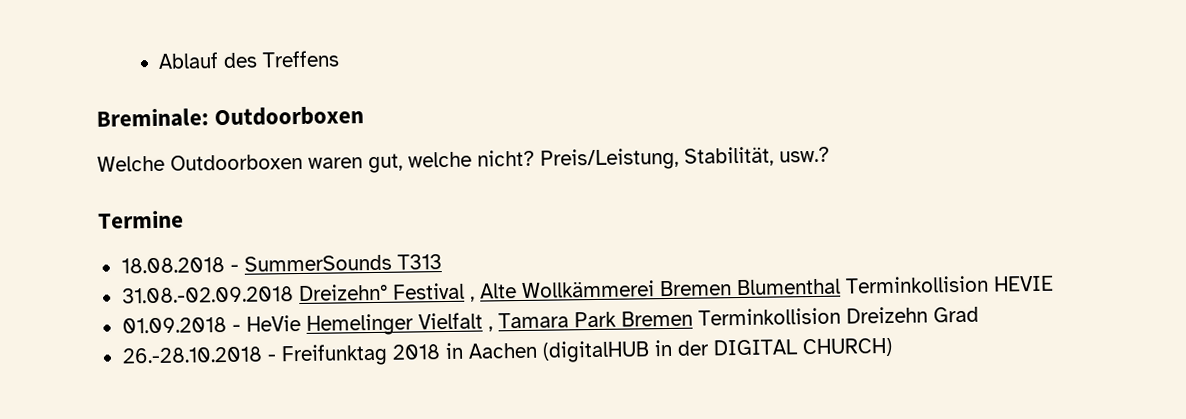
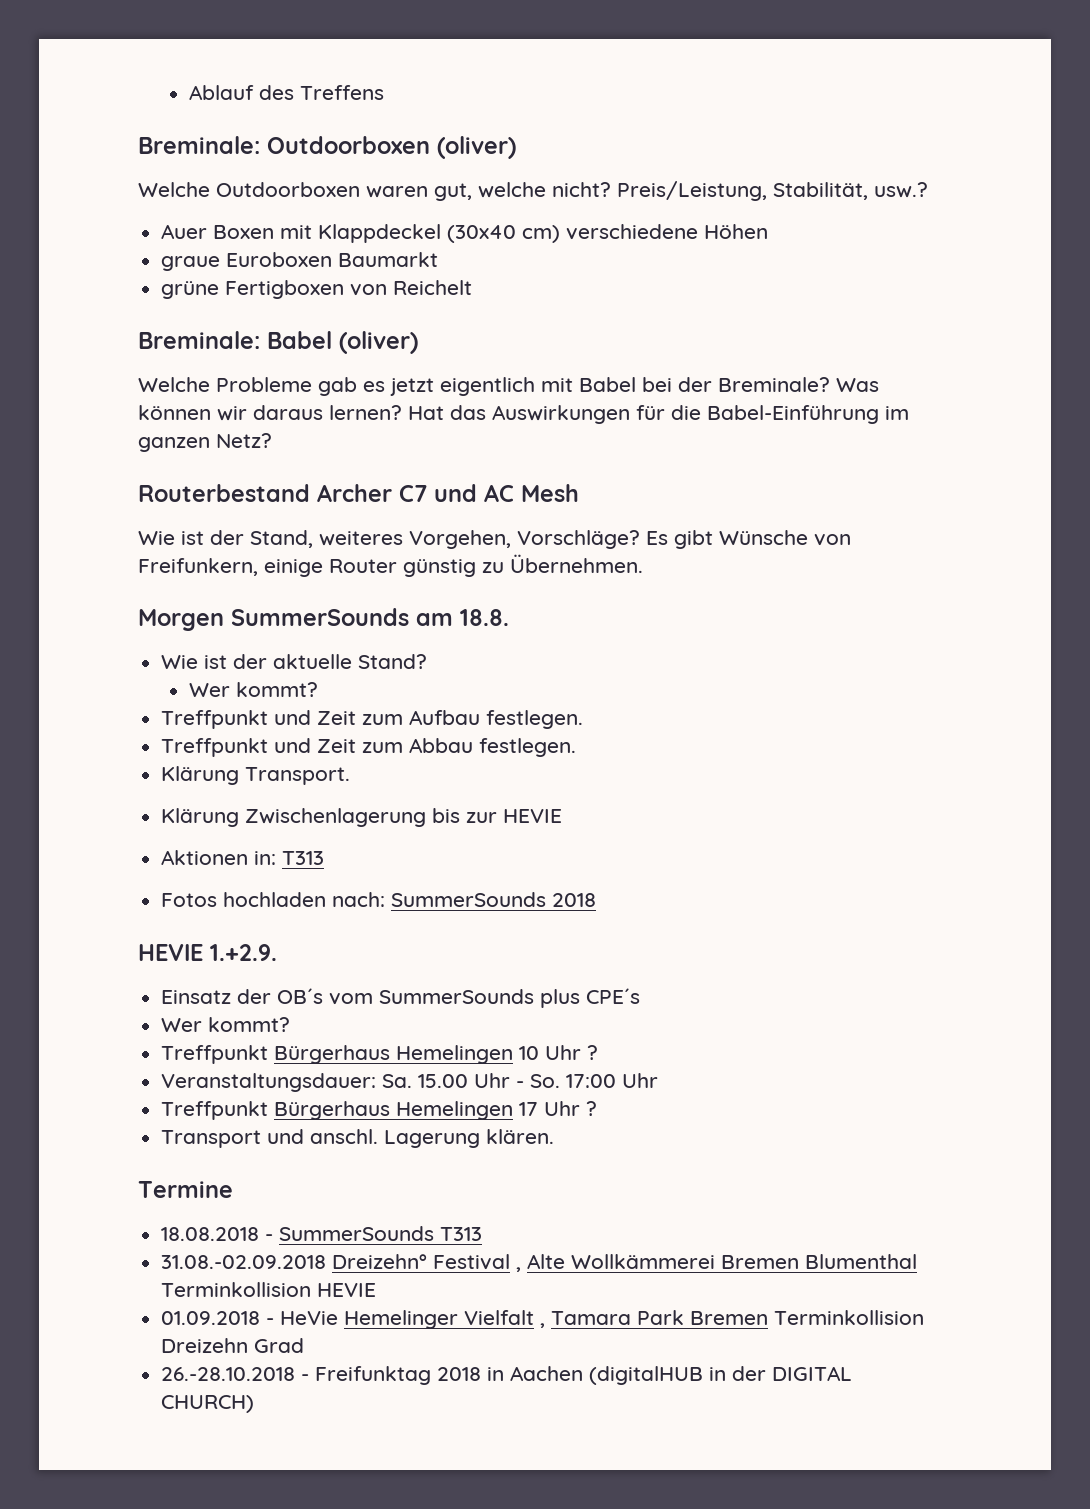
- Breminale: Outdoorboxen
+ Breminale: Outdoorboxen (oliver)
+ Auer Boxen mit Klappdeckel (30x40 cm) verschiedene Höhen
+ graue Euroboxen Baumarkt
+ grüne Fertigboxen von Reichelt
+ Breminale: Babel (oliver)
+ Welche Probleme gab es jetzt eigentlich mit Babel bei der Breminale? Was können wir daraus lernen? Hat das Auswirkungen für die Babel-Einführung im ganzen Netz?
+ Routerbestand Archer C7 und AC Mesh
+ Wie ist der Stand, weiteres Vorgehen, Vorschläge? Es gibt Wünsche von Freifunkern, einige Router günstig zu Übernehmen.
+ Morgen SummerSounds am 18.8.
+ Wie ist der aktuelle Stand?
+ Wer kommt?
+ Treffpunkt und Zeit zum Aufbau festlegen.
+ Treffpunkt und Zeit zum Abbau festlegen.
+ Klärung Transport.
+ Klärung Zwischenlagerung bis zur HEVIE
+ Aktionen in: T313
+ Fotos hochladen nach: SummerSounds 2018
+ HEVIE 1.+2.9.
+ Einsatz der OB´s vom SummerSounds plus CPE´s
+ Wer kommt?
+ Treffpunkt Bürgerhaus Hemelingen 10 Uhr ?
+ Veranstaltungsdauer: Sa. 15.00 Uhr - So. 17:00 Uhr
+ Treffpunkt Bürgerhaus Hemelingen 17 Uhr ?
+ Transport und anschl. Lagerung klären.

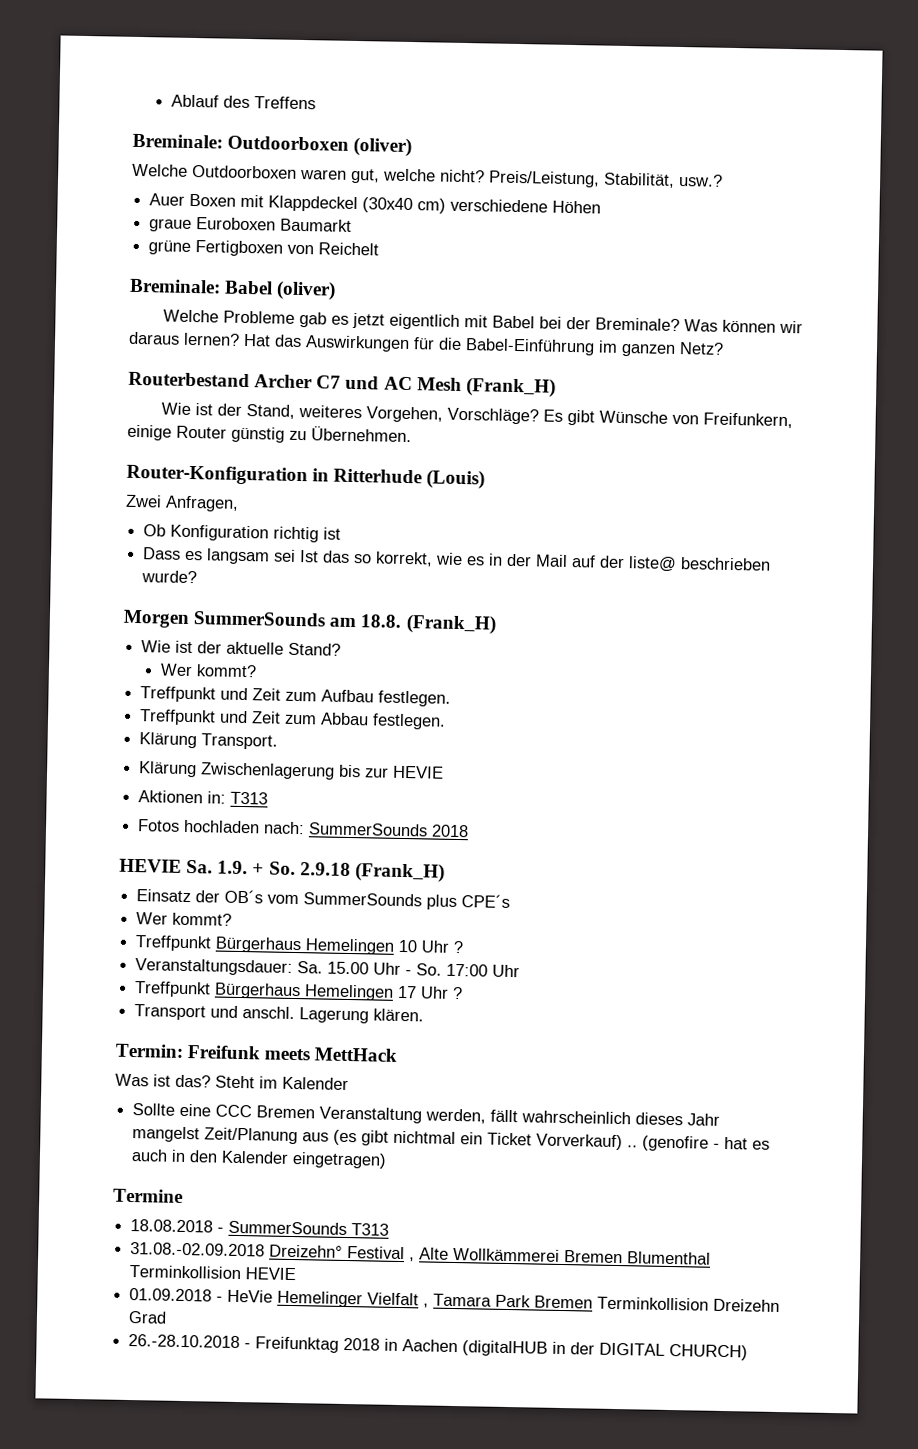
- Routerbestand Archer C7 und AC Mesh
+ Routerbestand Archer C7 und AC Mesh (Frank_H)
+ Router-Konfiguration in Ritterhude (Louis)
+ Zwei Anfragen,
+ Ob Konfiguration richtig ist
+ Dass es langsam sei Ist das so korrekt, wie es in der Mail auf der liste@ beschrieben wurde?
- Morgen SummerSounds am 18.8.
+ Morgen SummerSounds am 18.8. (Frank_H)
- HEVIE 1.+2.9.
+ HEVIE Sa. 1.9. + So. 2.9.18 (Frank_H)
+ Termin: Freifunk meets MettHack
+ Was ist das? Steht im Kalender
+ Sollte eine CCC Bremen Veranstaltung werden, fällt wahrscheinlich dieses Jahr mangelst Zeit/Planung aus (es gibt nichtmal ein Ticket Vorverkauf) .. (genofire - hat es auch in den Kalender eingetragen)

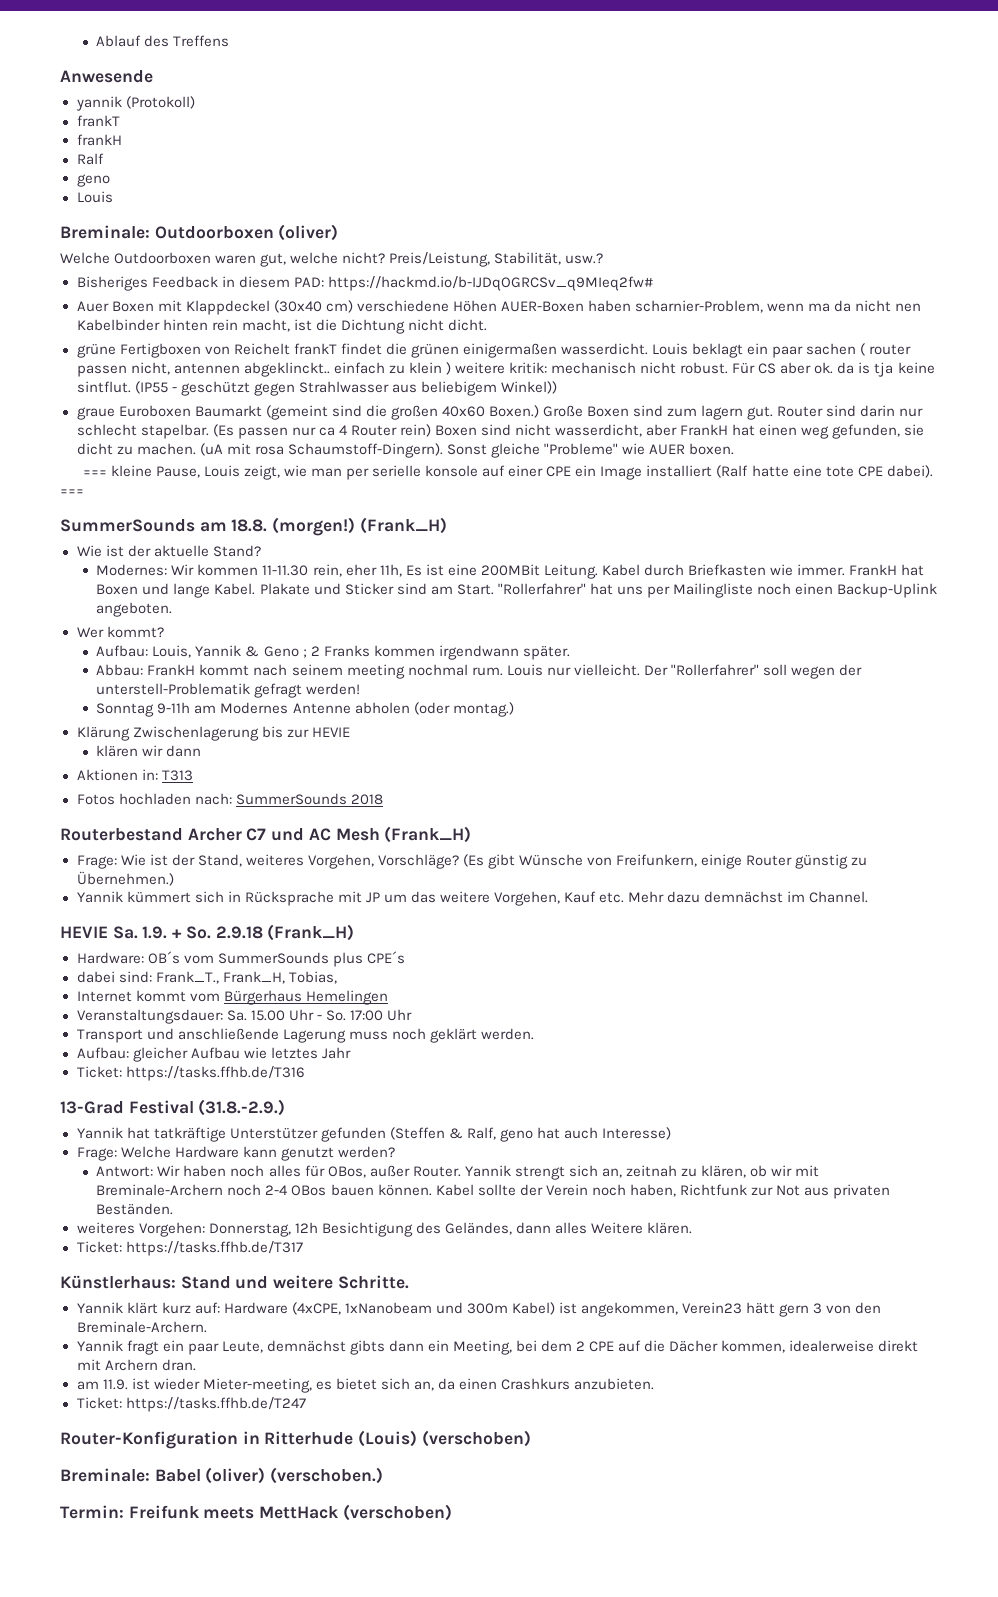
+ Anwesende
+ yannik (Protokoll)
+ frankT
+ frankH
+ Ralf
+ geno
+ Louis
+ Bisheriges Feedback in diesem PAD: https://hackmd.io/b-IJDqOGRCSv_q9MIeq2fw#
- Auer Boxen mit Klappdeckel (30x40 cm) verschiedene Höhen
- graue Euroboxen Baumarkt
- grüne Fertigboxen von Reichelt
- Breminale: Babel (oliver)
- Welche Probleme gab es jetzt eigentlich mit Babel bei der Breminale? Was können wir daraus lernen? Hat das Auswirkungen für die Babel-Einführung im ganzen Netz?
- Routerbestand Archer C7 und AC Mesh (Frank_H)
- Wie ist der Stand, weiteres Vorgehen, Vorschläge? Es gibt Wünsche von Freifunkern, einige Router günstig zu Übernehmen.
- Router-Konfiguration in Ritterhude (Louis)
- Zwei Anfragen,
- Ob Konfiguration richtig ist
- Dass es langsam sei Ist das so korrekt, wie es in der Mail auf der liste@ beschrieben wurde?
- Morgen SummerSounds am 18.8. (Frank_H)
+ Auer Boxen mit Klappdeckel (30x40 cm) verschiedene Höhen AUER-Boxen haben scharnier-Problem, wenn ma da nicht nen Kabelbinder hinten rein macht, ist die Dichtung nicht dicht.
+ grüne Fertigboxen von Reichelt frankT findet die grünen einigermaßen wasserdicht. Louis beklagt ein paar sachen ( router passen nicht, antennen abgeklinckt.. einfach zu klein ) weitere kritik: mechanisch nicht robust. Für CS aber ok. da is tja keine sintflut. (IP55 - geschützt gegen Strahlwasser aus beliebigem Winkel))
+ graue Euroboxen Baumarkt (gemeint sind die großen 40x60 Boxen.) Große Boxen sind zum lagern gut. Router sind darin nur schlecht stapelbar. (Es passen nur ca 4 Router rein) Boxen sind nicht wasserdicht, aber FrankH hat einen weg gefunden, sie dicht zu machen. (uA mit rosa Schaumstoff-Dingern). Sonst gleiche "Probleme" wie AUER boxen.
+ === kleine Pause, Louis zeigt, wie man per serielle konsole auf einer CPE ein Image installiert (Ralf hatte eine tote CPE dabei). ===
+ SummerSounds am 18.8. (morgen!) (Frank_H)
  Wie ist der aktuelle Stand?
+ Modernes: Wir kommen 11-11.30 rein, eher 11h, Es ist eine 200MBit Leitung. Kabel durch Briefkasten wie immer. FrankH hat Boxen und lange Kabel. Plakate und Sticker sind am Start. "Rollerfahrer" hat uns per Mailingliste noch einen Backup-Uplink angeboten.
  Wer kommt?
- Treffpunkt und Zeit zum Aufbau festlegen.
- Treffpunkt und Zeit zum Abbau festlegen.
- Klärung Transport.
+ Aufbau: Louis, Yannik & Geno ; 2 Franks kommen irgendwann später.
+ Abbau: FrankH kommt nach seinem meeting nochmal rum. Louis nur vielleicht. Der "Rollerfahrer" soll wegen der unterstell-Problematik gefragt werden!
+ Sonntag 9-11h am Modernes Antenne abholen (oder montag.)
+ klären wir dann
+ Routerbestand Archer C7 und AC Mesh (Frank_H)
+ Frage: Wie ist der Stand, weiteres Vorgehen, Vorschläge? (Es gibt Wünsche von Freifunkern, einige Router günstig zu Übernehmen.)
+ Yannik kümmert sich in Rücksprache mit JP um das weitere Vorgehen, Kauf etc. Mehr dazu demnächst im Channel.
- Einsatz der OB´s vom SummerSounds plus CPE´s
- Wer kommt?
- Treffpunkt Bürgerhaus Hemelingen 10 Uhr ?
+ Hardware: OB´s vom SummerSounds plus CPE´s
+ dabei sind: Frank_T., Frank_H, Tobias,
+ Internet kommt vom Bürgerhaus Hemelingen
- Treffpunkt Bürgerhaus Hemelingen 17 Uhr ?
- Transport und anschl. Lagerung klären.
- Termin: Freifunk meets MettHack
- Was ist das? Steht im Kalender
- Sollte eine CCC Bremen Veranstaltung werden, fällt wahrscheinlich dieses Jahr mangelst Zeit/Planung aus (es gibt nichtmal ein Ticket Vorverkauf) .. (genofire - hat es auch in den Kalender eingetragen)
- Termine
- 18.08.2018 - SummerSounds T313
- 31.08.-02.09.2018 Dreizehn° Festival , Alte Wollkämmerei Bremen Blumenthal Terminkollision HEVIE
- 01.09.2018 - HeVie Hemelinger Vielfalt , Tamara Park Bremen Terminkollision Dreizehn Grad
- 26.-28.10.2018 - Freifunktag 2018 in Aachen (digitalHUB in der DIGITAL CHURCH)
+ Transport und anschließende Lagerung muss noch geklärt werden.
+ Aufbau: gleicher Aufbau wie letztes Jahr
+ Ticket: https://tasks.ffhb.de/T316
+ 13-Grad Festival (31.8.-2.9.)
+ Yannik hat tatkräftige Unterstützer gefunden (Steffen & Ralf, geno hat auch Interesse)
+ Frage: Welche Hardware kann genutzt werden?
+ Antwort: Wir haben noch alles für OBos, außer Router. Yannik strengt sich an, zeitnah zu klären, ob wir mit Breminale-Archern noch 2-4 OBos bauen können. Kabel sollte der Verein noch haben, Richtfunk zur Not aus privaten Beständen.
+ weiteres Vorgehen: Donnerstag, 12h Besichtigung des Geländes, dann alles Weitere klären.
+ Ticket: https://tasks.ffhb.de/T317
+ Künstlerhaus: Stand und weitere Schritte.
+ Yannik klärt kurz auf: Hardware (4xCPE, 1xNanobeam und 300m Kabel) ist angekommen, Verein23 hätt gern 3 von den Breminale-Archern.
+ Yannik fragt ein paar Leute, demnächst gibts dann ein Meeting, bei dem 2 CPE auf die Dächer kommen, idealerweise direkt mit Archern dran.
+ am 11.9. ist wieder Mieter-meeting, es bietet sich an, da einen Crashkurs anzubieten.
+ Ticket: https://tasks.ffhb.de/T247
+ Router-Konfiguration in Ritterhude (Louis) (verschoben)
+ Breminale: Babel (oliver) (verschoben.)
+ Termin: Freifunk meets MettHack (verschoben)

